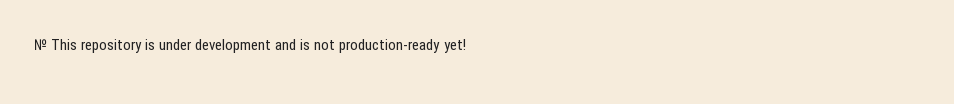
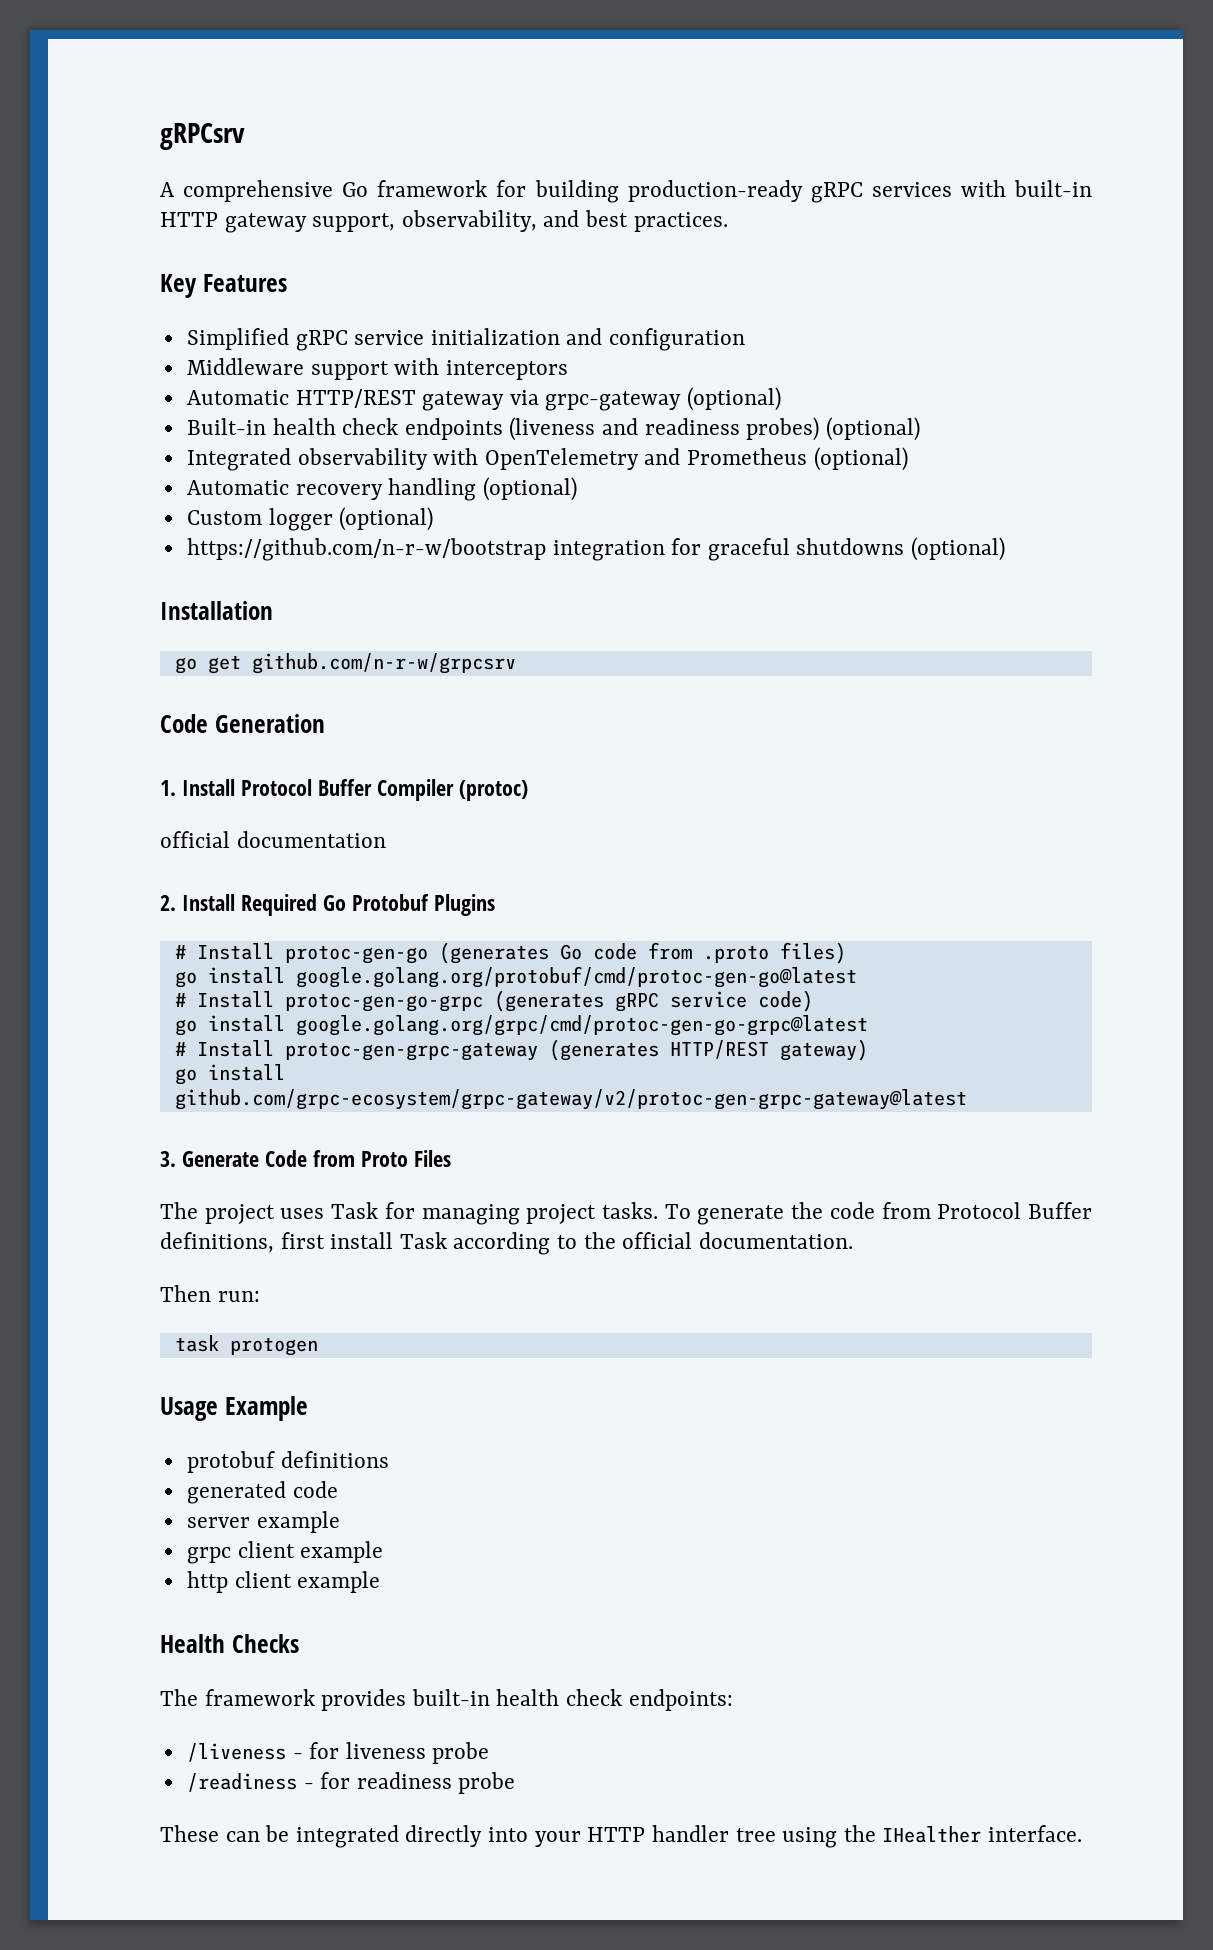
- № This repository is under development and is not production-ready yet!
+ gRPCsrv
+ A comprehensive Go framework for building production-ready gRPC services with built-in HTTP gateway support, observability, and best practices.
+ Key Features
+ Simplified gRPC service initialization and configuration
+ Middleware support with interceptors
+ Automatic HTTP/REST gateway via grpc-gateway (optional)
+ Built-in health check endpoints (liveness and readiness probes) (optional)
+ Integrated observability with OpenTelemetry and Prometheus (optional)
+ Automatic recovery handling (optional)
+ Custom logger (optional)
+ https://github.com/n-r-w/bootstrap integration for graceful shutdowns (optional)
+ Installation
+ go get github.com/n-r-w/grpcsrv
+ Code Generation
+ 1. Install Protocol Buffer Compiler (protoc)
+ official documentation
+ 2. Install Required Go Protobuf Plugins
+ # Install protoc-gen-go (generates Go code from .proto files)
+ go install google.golang.org/protobuf/cmd/protoc-gen-go@latest
+ # Install protoc-gen-go-grpc (generates gRPC service code)
+ go install google.golang.org/grpc/cmd/protoc-gen-go-grpc@latest
+ # Install protoc-gen-grpc-gateway (generates HTTP/REST gateway)
+ go install github.com/grpc-ecosystem/grpc-gateway/v2/protoc-gen-grpc-gateway@latest
+ 3. Generate Code from Proto Files
+ The project uses Task for managing project tasks. To generate the code from Protocol Buffer definitions, first install Task according to the official documentation.
+ Then run:
+ task protogen
+ Usage Example
+ protobuf definitions
+ generated code
+ server example
+ grpc client example
+ http client example
+ Health Checks
+ The framework provides built-in health check endpoints:
+ /liveness - for liveness probe
+ /readiness - for readiness probe
+ These can be integrated directly into your HTTP handler tree using the IHealther interface.

